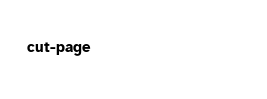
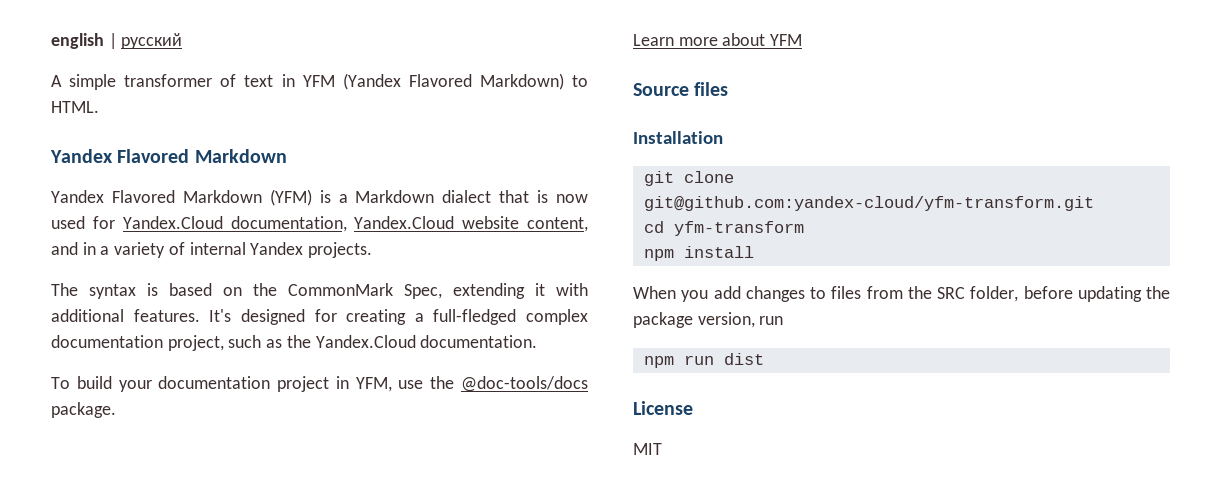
- cut-page
+ english | русский
+ A simple transformer of text in YFM (Yandex Flavored Markdown) to HTML.
+ Yandex Flavored Markdown
+ Yandex Flavored Markdown (YFM) is a Markdown dialect that is now used for Yandex.Cloud documentation, Yandex.Cloud website content, and in a variety of internal Yandex projects.
+ The syntax is based on the CommonMark Spec, extending it with additional features. It's designed for creating a full-fledged complex documentation project, such as the Yandex.Cloud documentation.
+ To build your documentation project in YFM, use the @doc-tools/docs package.
+ Learn more about YFM
+ Source files
+ Installation
+ git clone git@github.com:yandex-cloud/yfm-transform.git
+ cd yfm-transform
+ npm install
+ When you add changes to files from the SRC folder, before updating the package version, run
+ npm run dist
+ License
+ MIT

